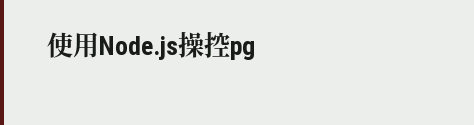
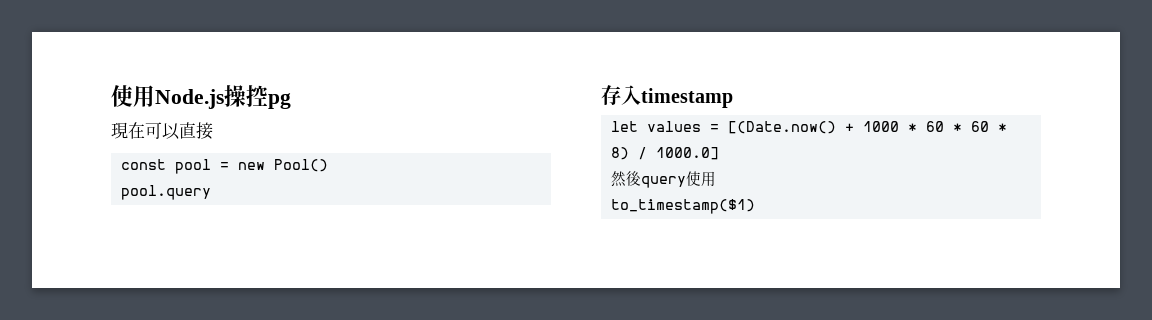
+ 現在可以直接
+ const pool = new Pool()
+ pool.query
+ 存入timestamp
+ let values = [(Date.now() + 1000 * 60 * 60 * 8) / 1000.0]
+ 然後query使用
+ to_timestamp($1)

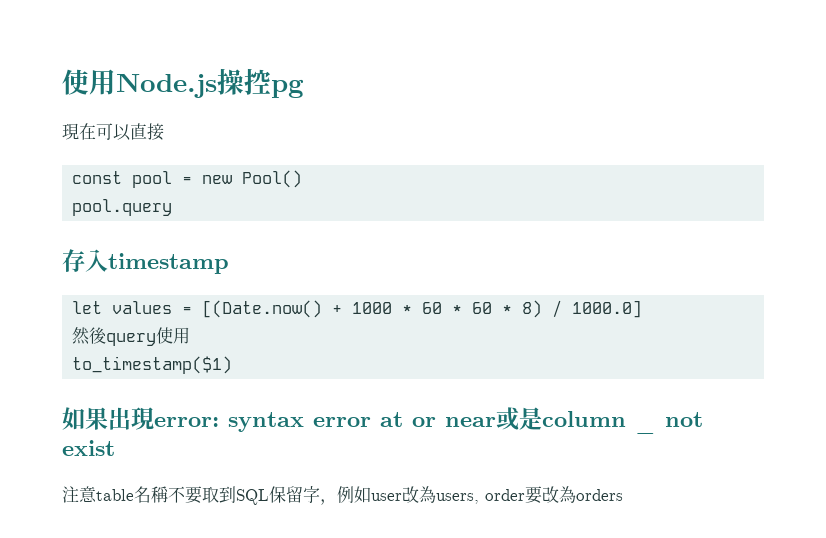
+ 如果出現error: syntax error at or near或是column _ not exist
+ 注意table名稱不要取到SQL保留字，例如user改為users, order要改為orders

